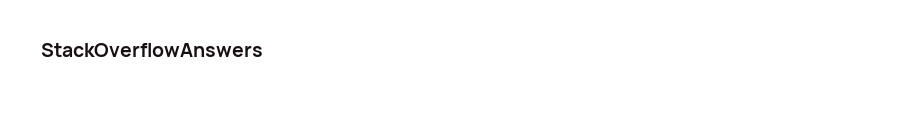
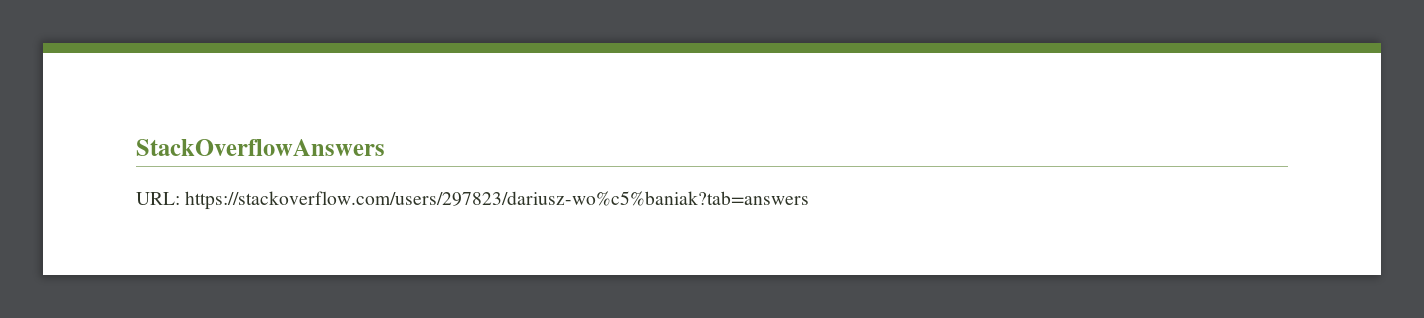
+ URL: https://stackoverflow.com/users/297823/dariusz-wo%c5%baniak?tab=answers

